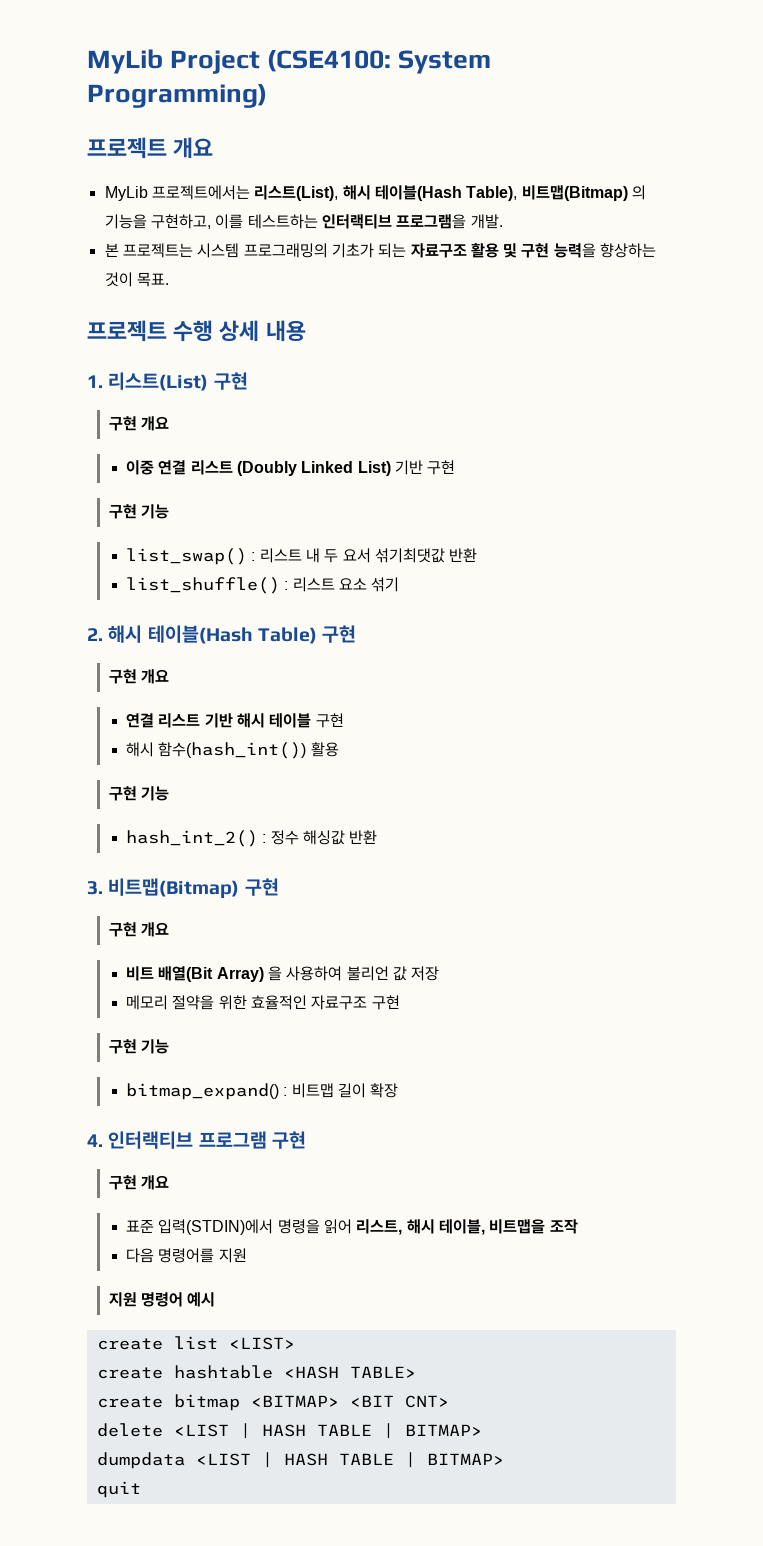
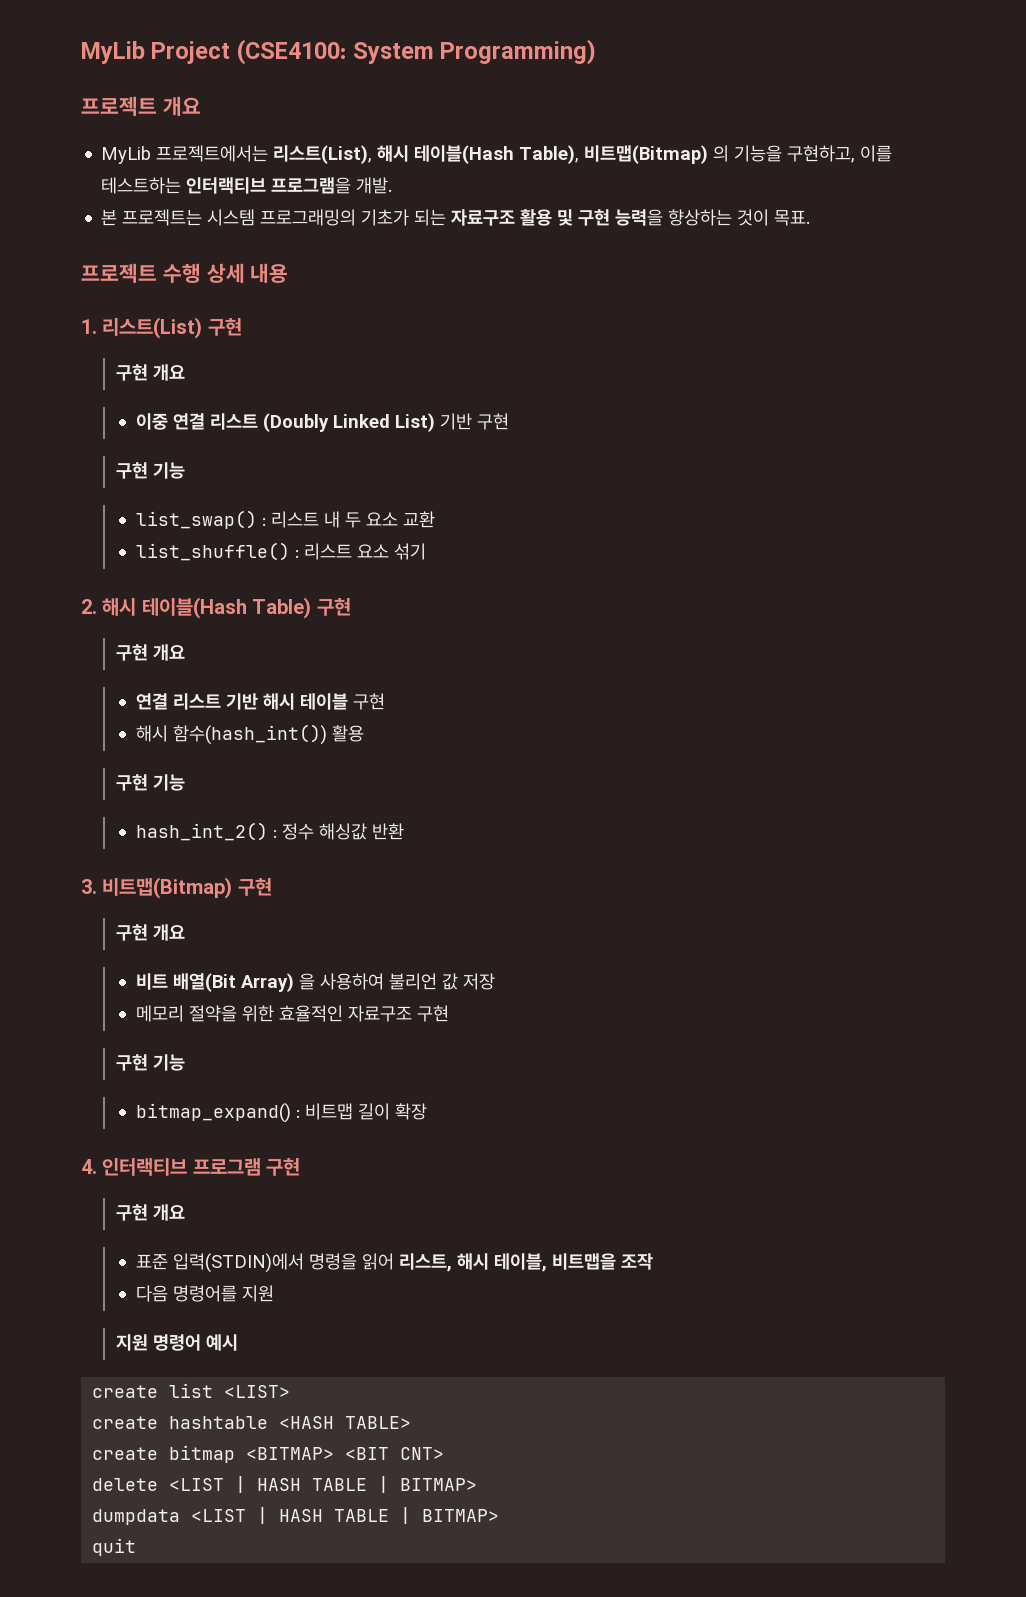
- list_swap() : 리스트 내 두 요서 섞기최댓값 반환
+ list_swap() : 리스트 내 두 요소 교환

